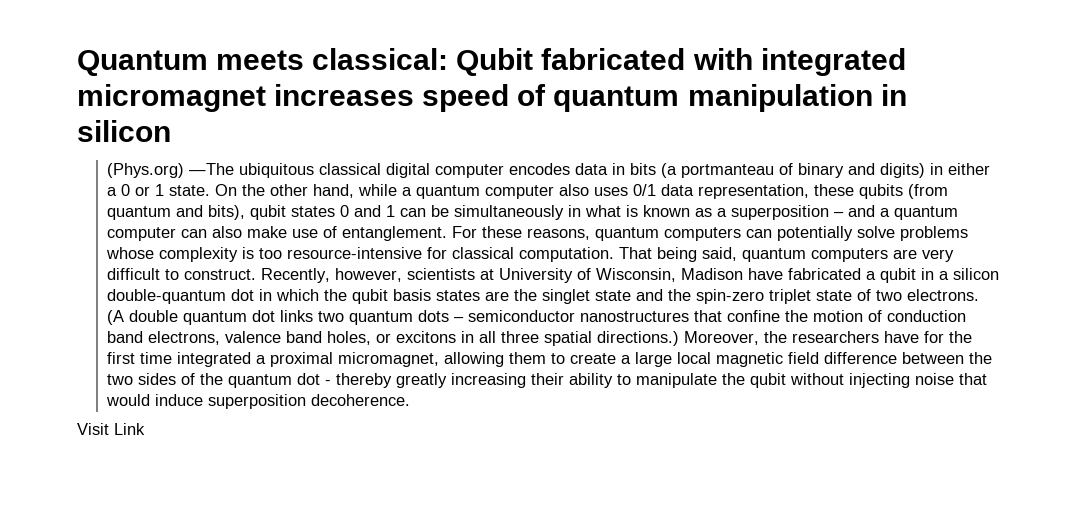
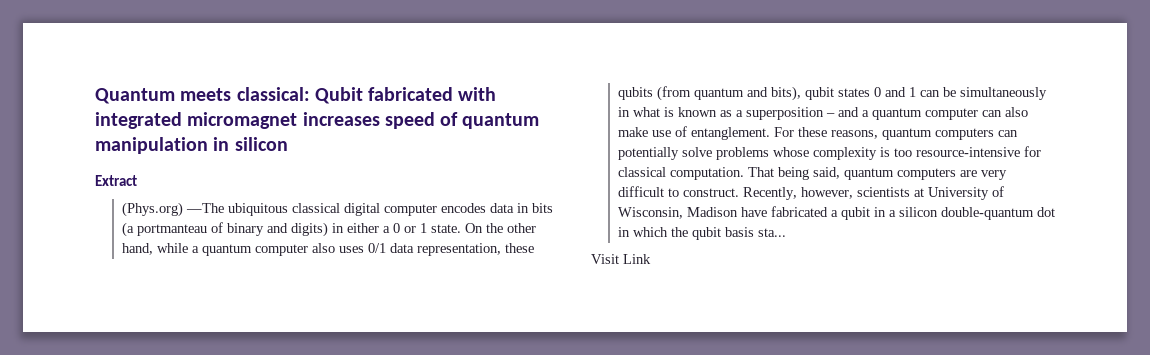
+ Extract
- Recently, however, scientists at University of Wisconsin, Madison have fabricated a qubit in a silicon double-quantum dot in which the qubit basis states are the singlet state and the spin-zero triplet state of two electrons. (A double quantum dot links two quantum dots – semiconductor nanostructures that confine the motion of conduction band electrons, valence band holes, or excitons in all three spatial directions.) Moreover, the researchers have for the first time integrated a proximal micromagnet, allowing them to create a large local magnetic field difference between the two sides of the quantum dot - thereby greatly increasing their ability to manipulate the qubit without injecting noise that would induce superposition decoherence.
+ Recently, however, scientists at University of Wisconsin, Madison have fabricated a qubit in a silicon double-quantum dot in which the qubit basis sta...

